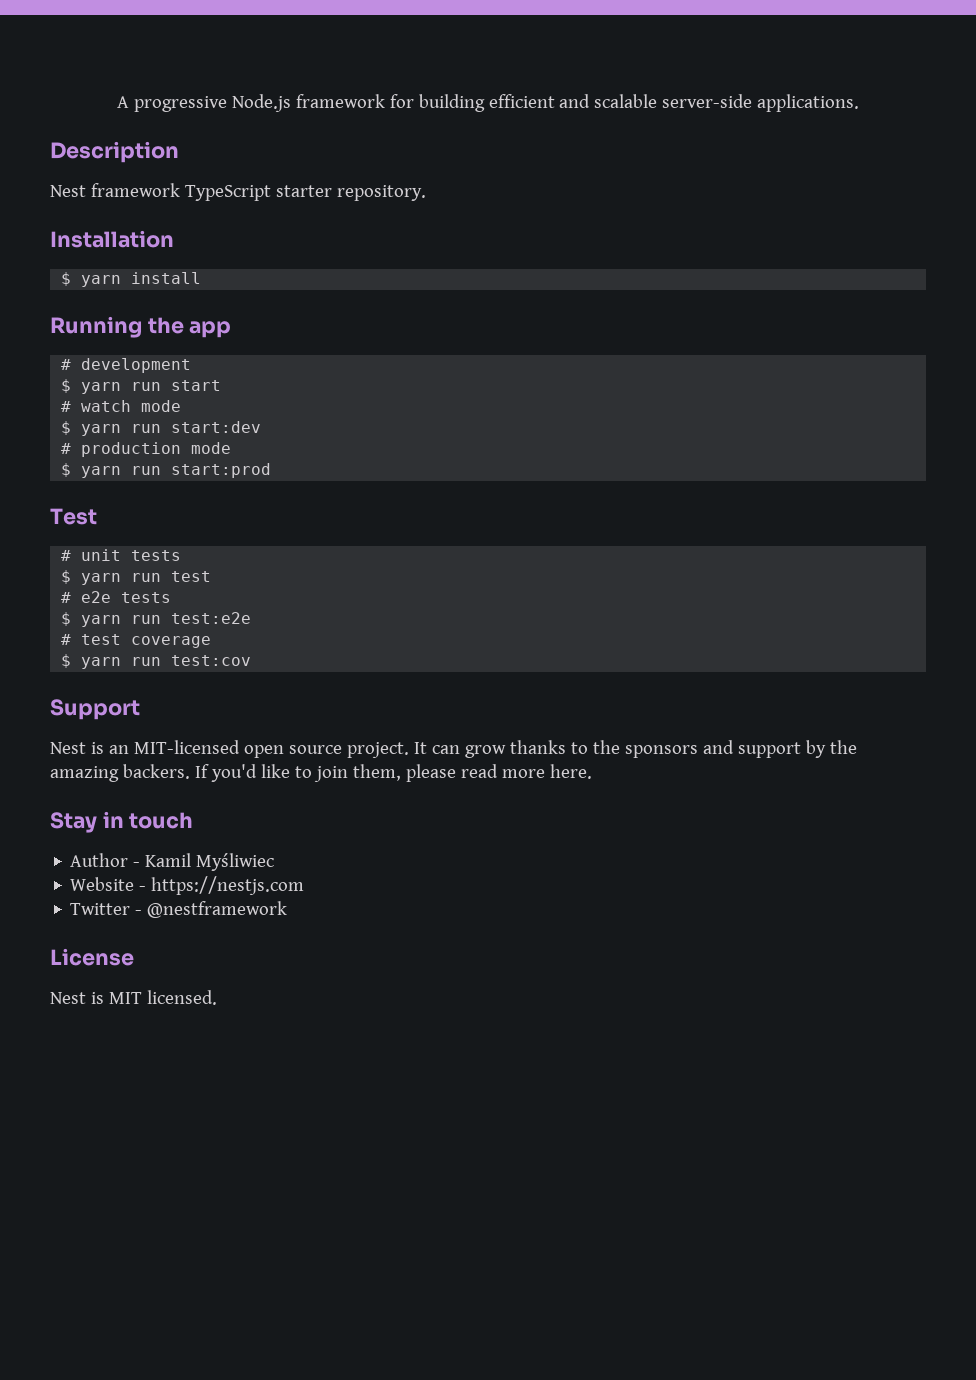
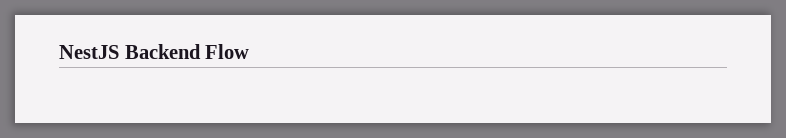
- A progressive Node.js framework for building efficient and scalable server-side applications.
- Description
- Nest framework TypeScript starter repository.
- Installation
- $ yarn install
- Running the app
- # development
- $ yarn run start
- # watch mode
- $ yarn run start:dev
- # production mode
- $ yarn run start:prod
- Test
- # unit tests
- $ yarn run test
- # e2e tests
- $ yarn run test:e2e
- # test coverage
- $ yarn run test:cov
- Support
- Nest is an MIT-licensed open source project. It can grow thanks to the sponsors and support by the amazing backers. If you'd like to join them, please read more here.
- Stay in touch
- Author - Kamil Myśliwiec
- Website - https://nestjs.com
- Twitter - @nestframework
- License
- Nest is MIT licensed.
+ NestJS Backend Flow

